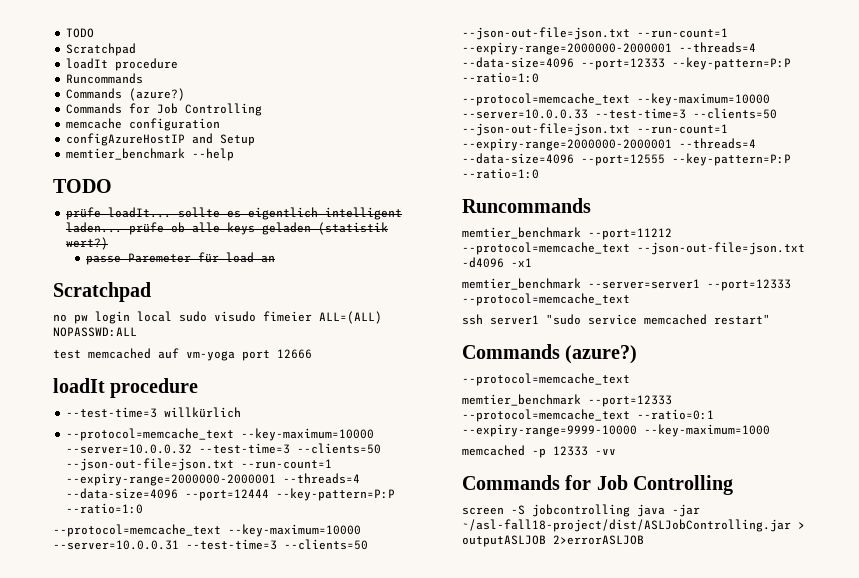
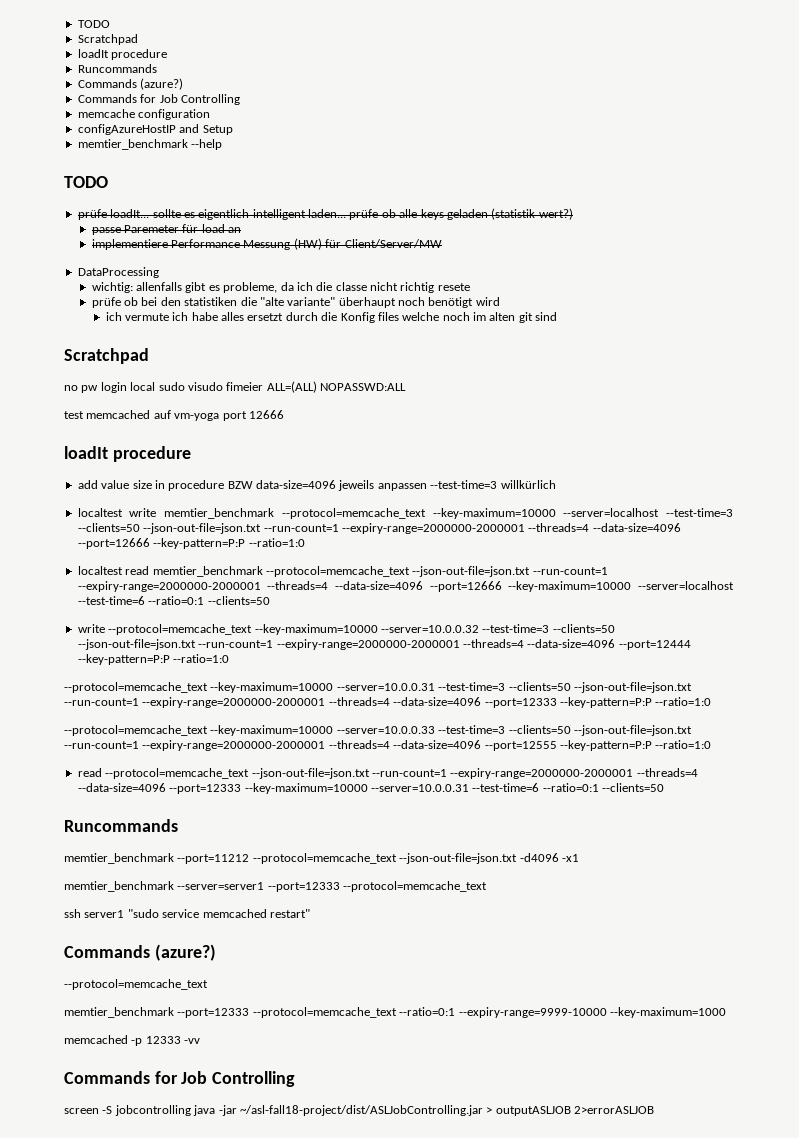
+ implementiere Performance Messung (HW) für Client/Server/MW
+ DataProcessing
+ wichtig: allenfalls gibt es probleme, da ich die classe nicht richtig resete
+ prüfe ob bei den statistiken die "alte variante" überhaupt noch benötigt wird
+ ich vermute ich habe alles ersetzt durch die Konfig files welche noch im alten git sind
- --test-time=3 willkürlich
- --protocol=memcache_text --key-maximum=10000 --server=10.0.0.32 --test-time=3 --clients=50 --json-out-file=json.txt --run-count=1 --expiry-range=2000000-2000001 --threads=4 --data-size=4096 --port=12444 --key-pattern=P:P --ratio=1:0
+ add value size in procedure BZW data-size=4096 jeweils anpassen --test-time=3 willkürlich
+ localtest write memtier_benchmark --protocol=memcache_text --key-maximum=10000 --server=localhost --test-time=3 --clients=50 --json-out-file=json.txt --run-count=1 --expiry-range=2000000-2000001 --threads=4 --data-size=4096 --port=12666 --key-pattern=P:P --ratio=1:0
+ localtest read memtier_benchmark --protocol=memcache_text --json-out-file=json.txt --run-count=1 --expiry-range=2000000-2000001 --threads=4 --data-size=4096 --port=12666 --key-maximum=10000 --server=localhost --test-time=6 --ratio=0:1 --clients=50
+ write --protocol=memcache_text --key-maximum=10000 --server=10.0.0.32 --test-time=3 --clients=50 --json-out-file=json.txt --run-count=1 --expiry-range=2000000-2000001 --threads=4 --data-size=4096 --port=12444 --key-pattern=P:P --ratio=1:0
+ read --protocol=memcache_text --json-out-file=json.txt --run-count=1 --expiry-range=2000000-2000001 --threads=4 --data-size=4096 --port=12333 --key-maximum=10000 --server=10.0.0.31 --test-time=6 --ratio=0:1 --clients=50

